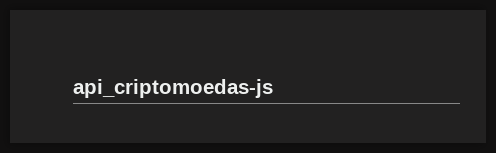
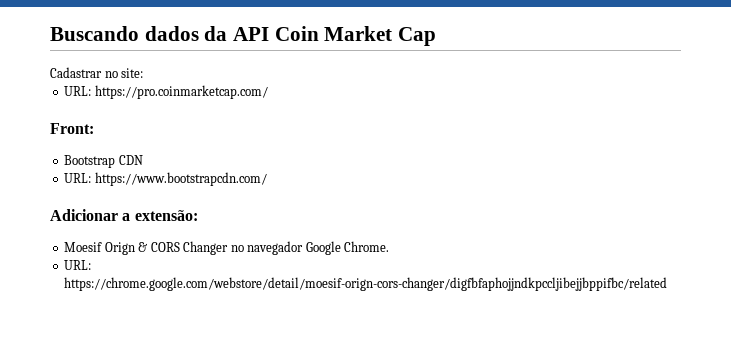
- api_criptomoedas-js
+ Buscando dados da API Coin Market Cap
+ Cadastrar no site:
+ URL: https://pro.coinmarketcap.com/
+ Front:
+ Bootstrap CDN
+ URL: https://www.bootstrapcdn.com/
+ Adicionar a extensão:
+ Moesif Orign & CORS Changer no navegador Google Chrome.
+ URL: https://chrome.google.com/webstore/detail/moesif-orign-cors-changer/digfbfaphojjndkpccljibejjbppifbc/related

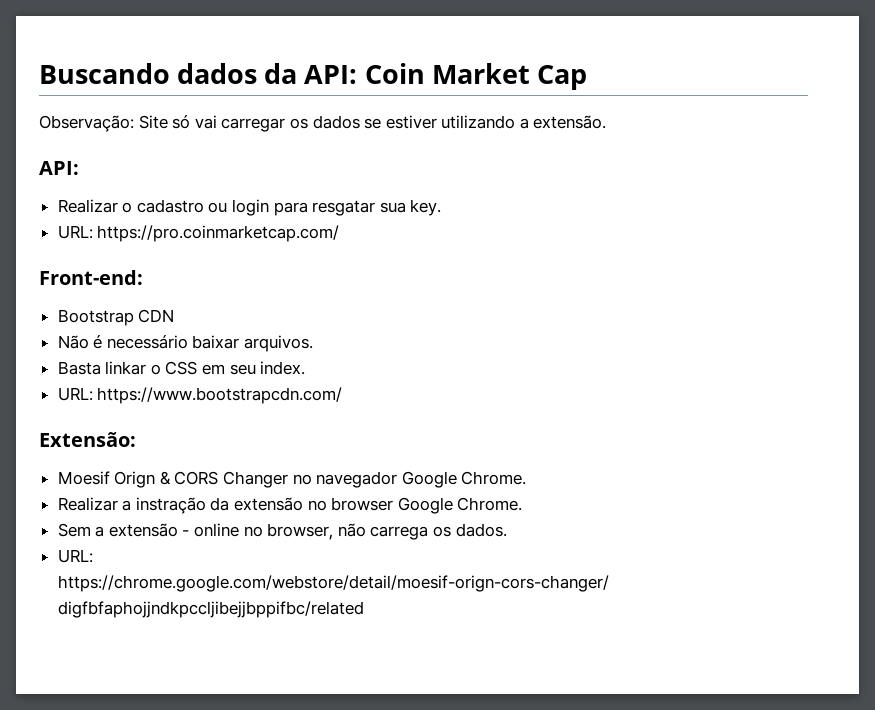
- Buscando dados da API Coin Market Cap
+ Buscando dados da API: Coin Market Cap
- Cadastrar no site:
+ Observação: Site só vai carregar os dados se estiver utilizando a extensão.
+ API:
+ Realizar o cadastro ou login para resgatar sua key.
- Front:
+ Front-end:
+ Não é necessário baixar arquivos.
+ Basta linkar o CSS em seu index.
- Adicionar a extensão:
+ Extensão:
+ Realizar a instração da extensão no browser Google Chrome.
+ Sem a extensão - online no browser, não carrega os dados.

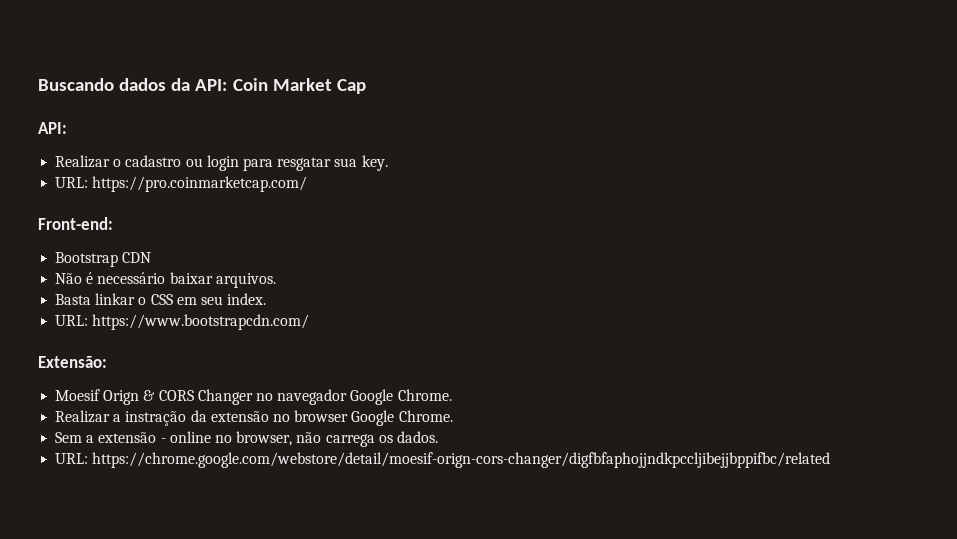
- Observação: Site só vai carregar os dados se estiver utilizando a extensão.

